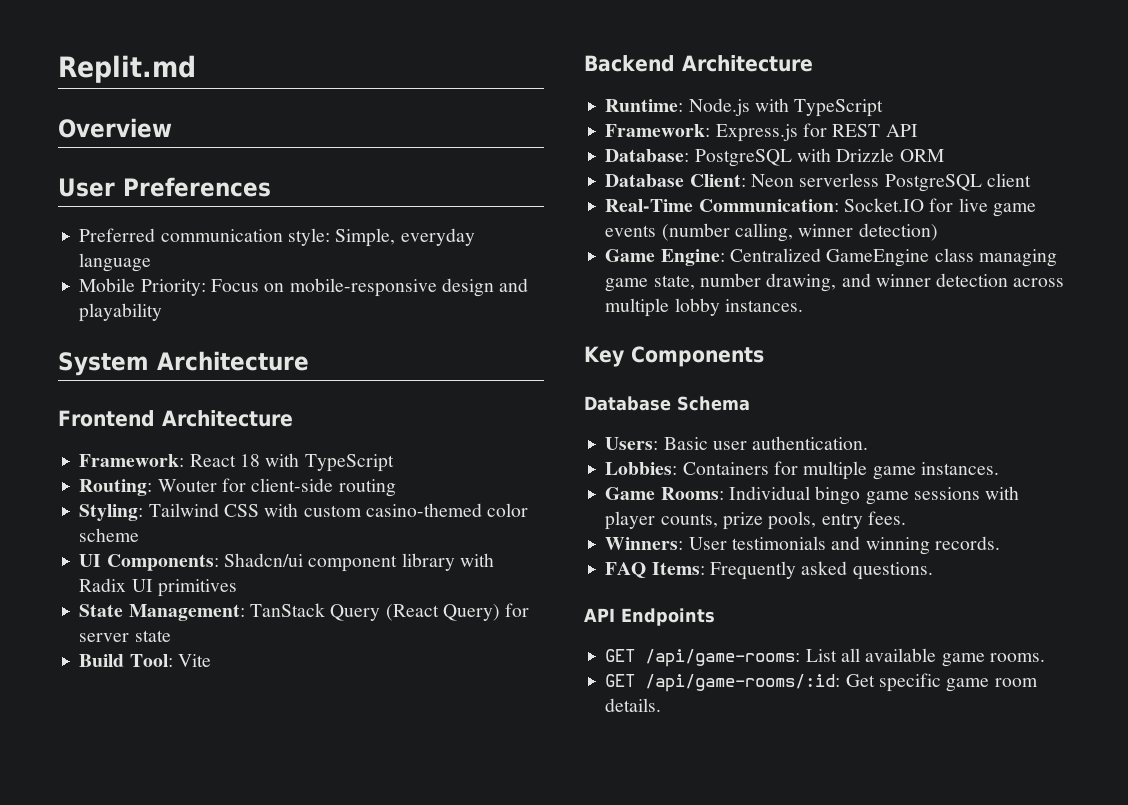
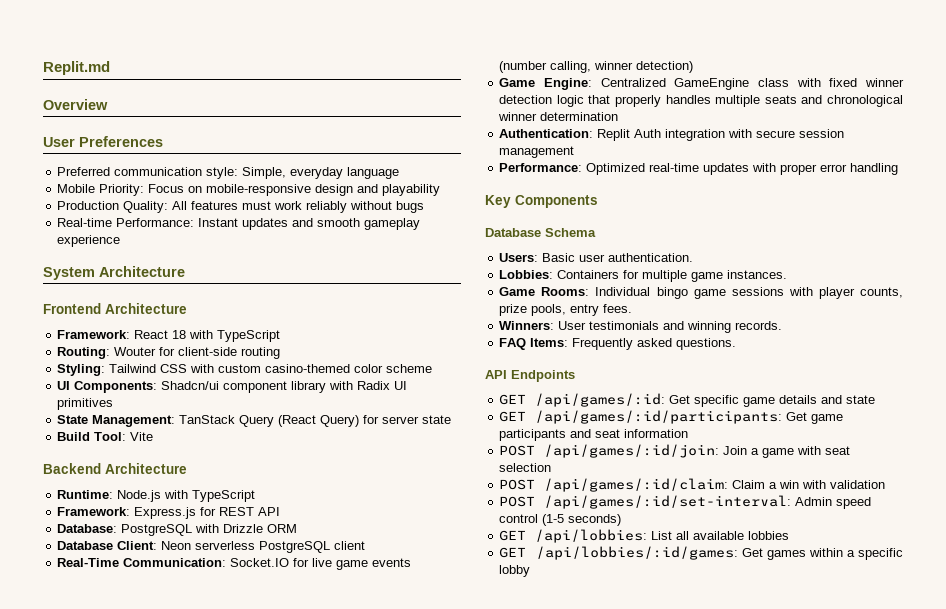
+ Production Quality: All features must work reliably without bugs
+ Real-time Performance: Instant updates and smooth gameplay experience
- Game Engine: Centralized GameEngine class managing game state, number drawing, and winner detection across multiple lobby instances.
+ Game Engine: Centralized GameEngine class with fixed winner detection logic that properly handles multiple seats and chronological winner determination
+ Authentication: Replit Auth integration with secure session management
+ Performance: Optimized real-time updates with proper error handling
- GET /api/game-rooms: List all available game rooms.
- GET /api/game-rooms/:id: Get specific game room details.
+ GET /api/games/:id: Get specific game details and state
+ GET /api/games/:id/participants: Get game participants and seat information
+ POST /api/games/:id/join: Join a game with seat selection
+ POST /api/games/:id/claim: Claim a win with validation
+ POST /api/games/:id/set-interval: Admin speed control (1-5 seconds)
+ GET /api/lobbies: List all available lobbies
+ GET /api/lobbies/:id/games: Get games within a specific lobby

